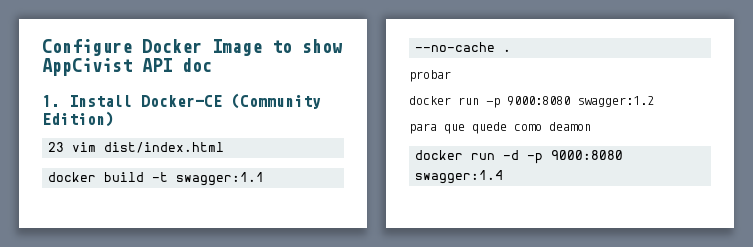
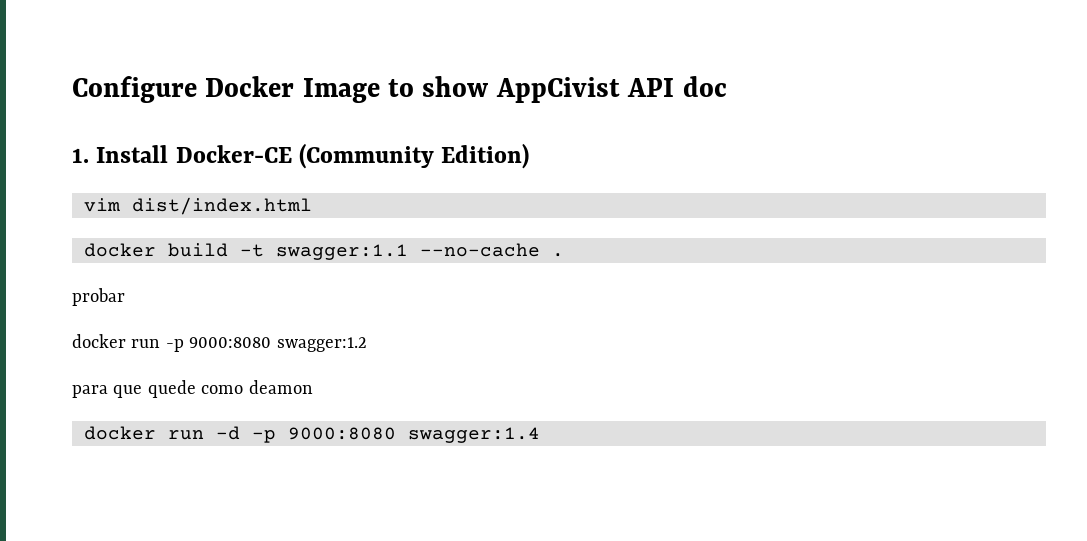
- 23 vim dist/index.html
+ vim dist/index.html

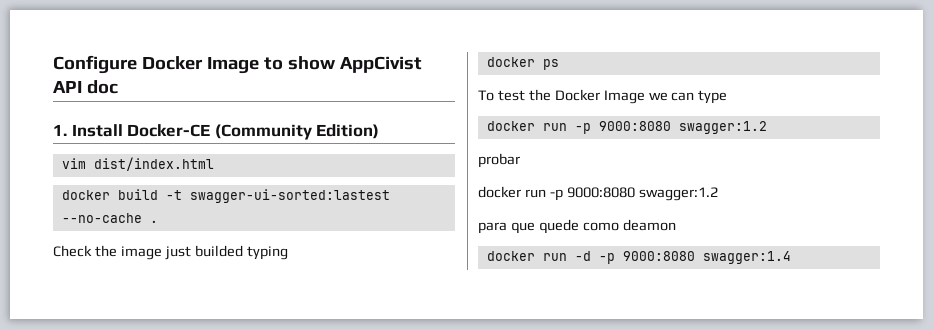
- docker build -t swagger:1.1 --no-cache .
+ docker build -t swagger-ui-sorted:lastest --no-cache .
+ Check the image just builded typing
+ docker ps
+ To test the Docker Image we can type
+ docker run -p 9000:8080 swagger:1.2

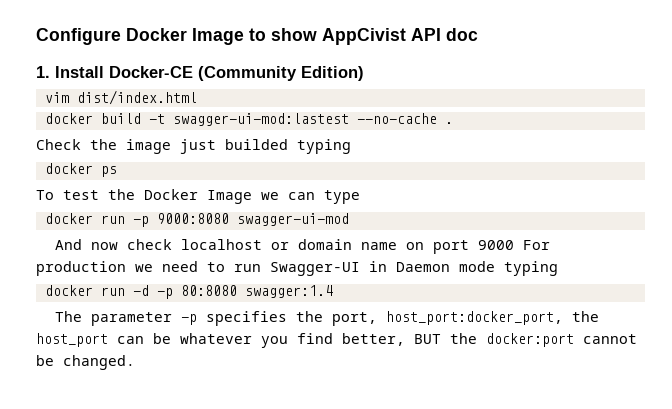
- docker build -t swagger-ui-sorted:lastest --no-cache .
+ docker build -t swagger-ui-mod:lastest --no-cache .
  To test the Docker Image we can type
- docker run -p 9000:8080 swagger:1.2
- probar
- docker run -p 9000:8080 swagger:1.2
- para que quede como deamon
+ docker run -p 9000:8080 swagger-ui-mod
+ And now check localhost or domain name on port 9000 For production we need to run Swagger-UI in Daemon mode typing
- docker run -d -p 9000:8080 swagger:1.4
+ docker run -d -p 80:8080 swagger:1.4
+ The parameter -p specifies the port, host_port:docker_port, the host_port can be whatever you find better, BUT the docker:port cannot be changed.

